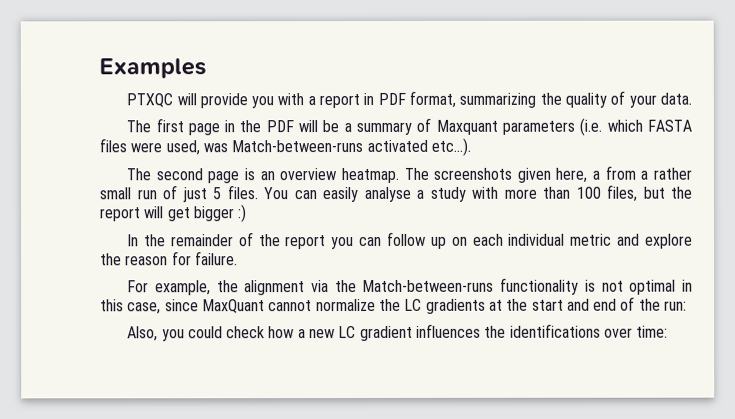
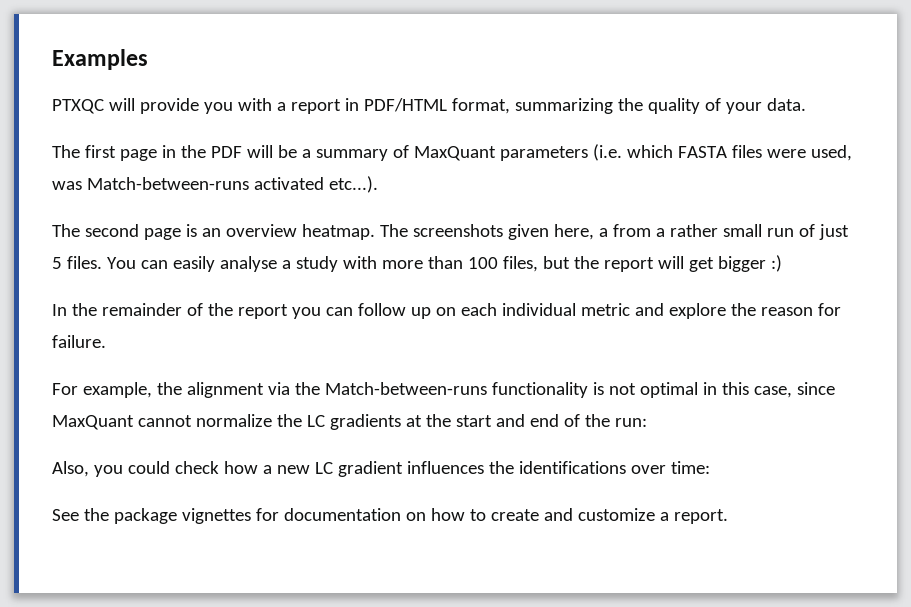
- PTXQC will provide you with a report in PDF format, summarizing the quality of your data.
+ PTXQC will provide you with a report in PDF/HTML format, summarizing the quality of your data.
- The first page in the PDF will be a summary of Maxquant parameters (i.e. which FASTA files were used, was Match-between-runs activated etc...).
+ The first page in the PDF will be a summary of MaxQuant parameters (i.e. which FASTA files were used, was Match-between-runs activated etc...).
+ See the package vignettes for documentation on how to create and customize a report.

